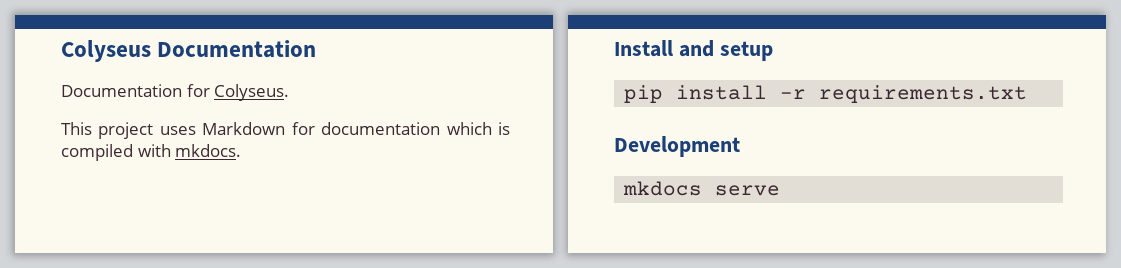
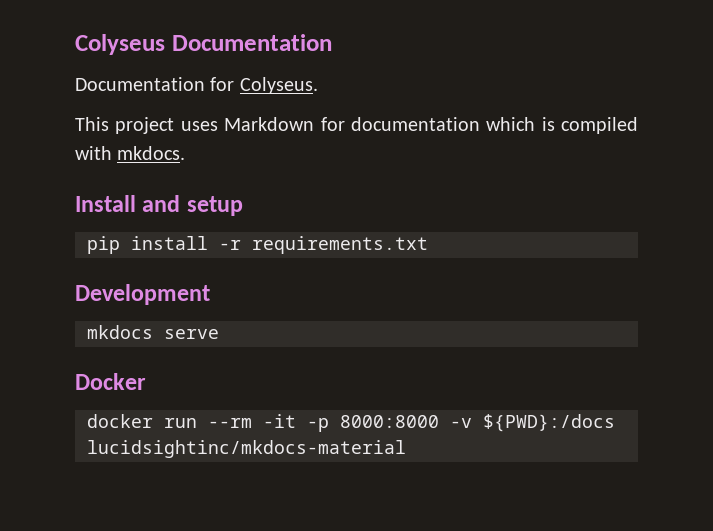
+ Docker
+ docker run --rm -it -p 8000:8000 -v ${PWD}:/docs lucidsightinc/mkdocs-material

